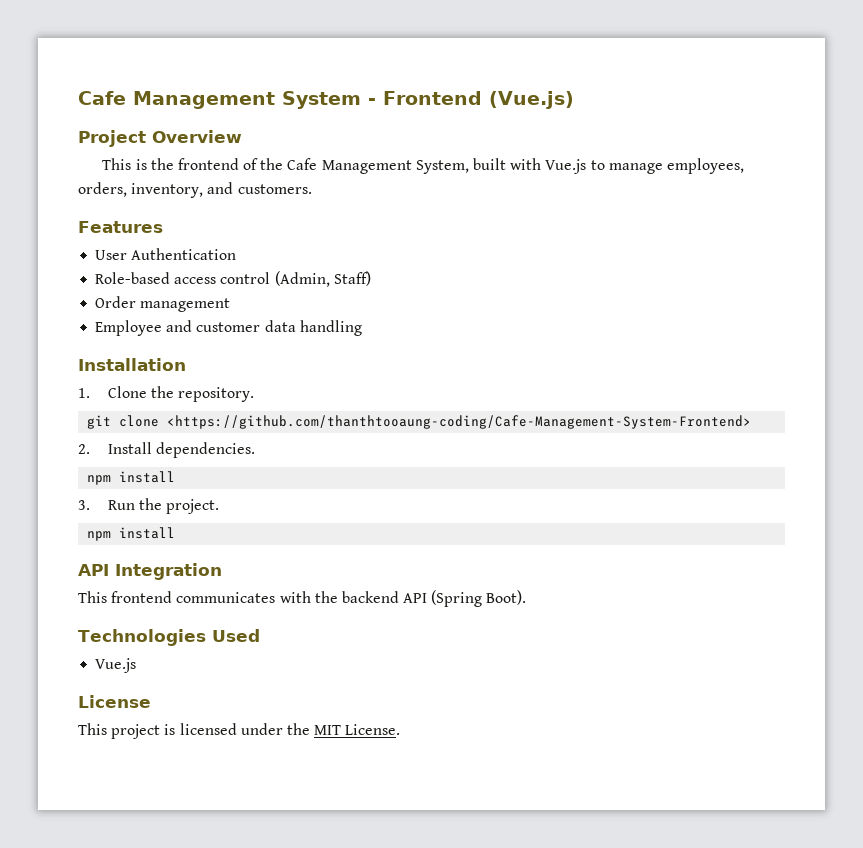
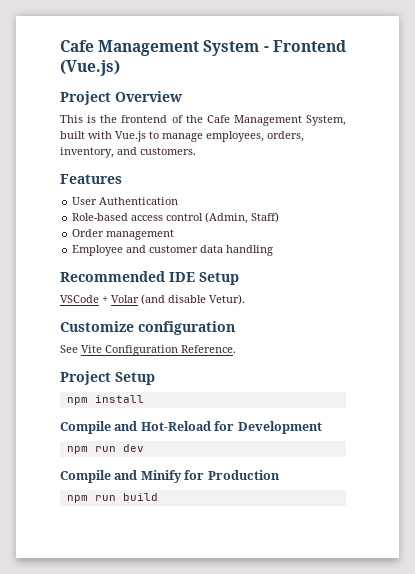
- Installation
- 1. Clone the repository.
- git clone <https://github.com/thanthtooaung-coding/Cafe-Management-System-Frontend>
- 2. Install dependencies.
+ Recommended IDE Setup
+ VSCode + Volar (and disable Vetur).
+ Customize configuration
+ See Vite Configuration Reference.
+ Project Setup
  npm install
- 3. Run the project.
- npm install
- API Integration
- This frontend communicates with the backend API (Spring Boot).
- Technologies Used
- Vue.js
- License
- This project is licensed under the MIT License.
+ Compile and Hot-Reload for Development
+ npm run dev
+ Compile and Minify for Production
+ npm run build

